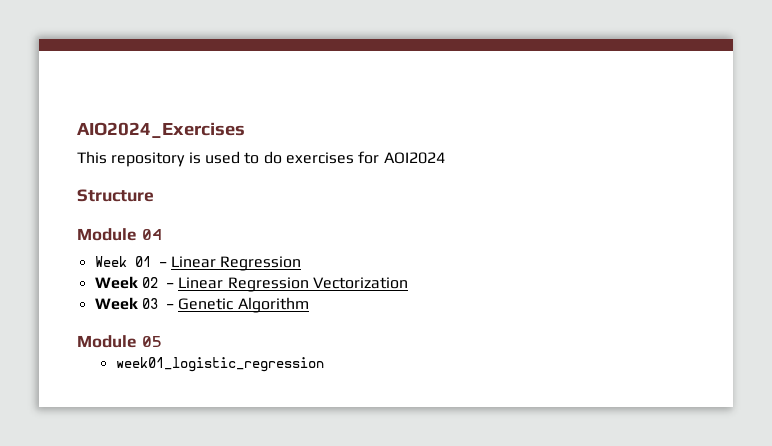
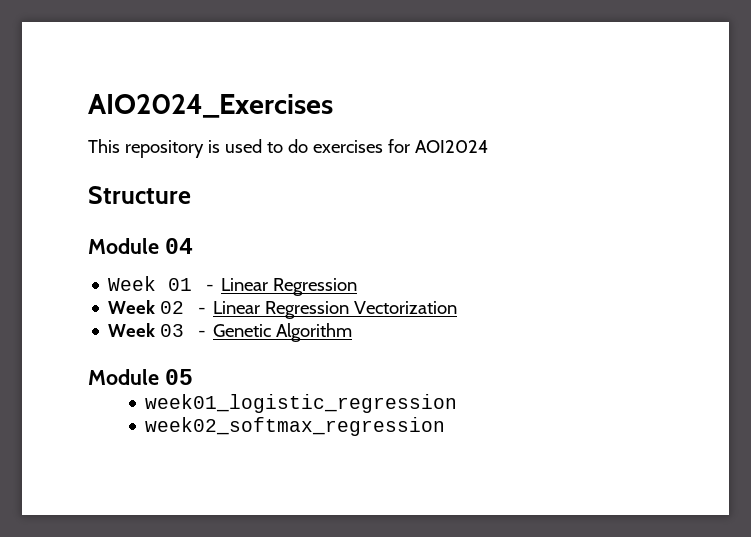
+ week02_softmax_regression

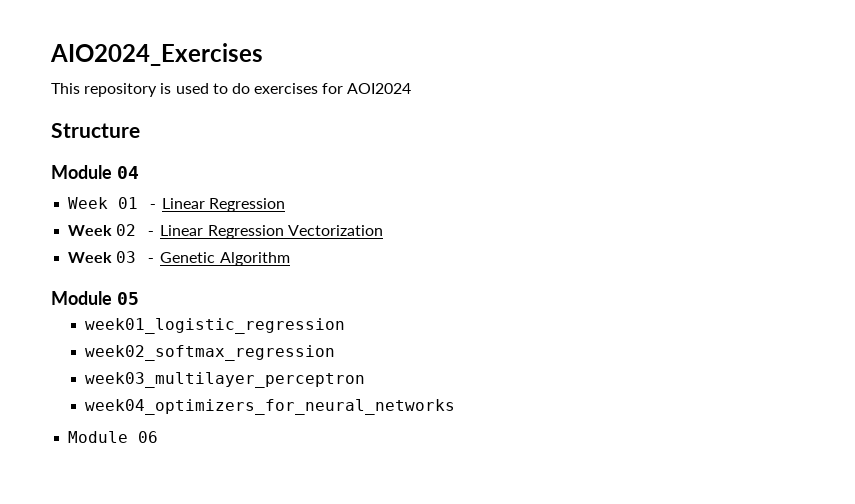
+ week03_multilayer_perceptron
+ week04_optimizers_for_neural_networks
+ Module 06

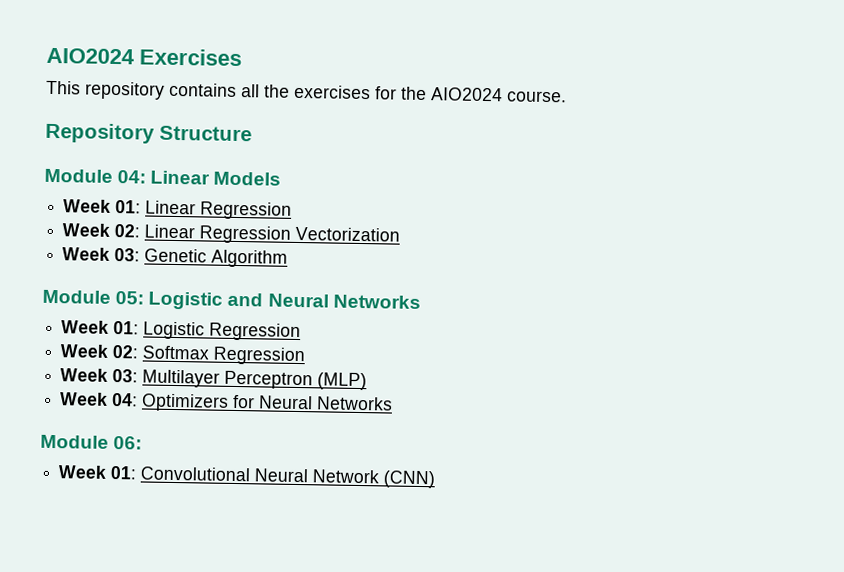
- AIO2024_Exercises
+ AIO2024 Exercises
- This repository is used to do exercises for AOI2024
- Structure
+ This repository contains all the exercises for the AIO2024 course.
+ Repository Structure
- Module 04
- Week 01 - Linear Regression
+ Module 04: Linear Models
+ Week 01: Linear Regression
- Week 02 - Linear Regression Vectorization
+ Week 02: Linear Regression Vectorization
- Week 03 - Genetic Algorithm
+ Week 03: Genetic Algorithm
- Module 05
- week01_logistic_regression
- week02_softmax_regression
- week03_multilayer_perceptron
- week04_optimizers_for_neural_networks
- Module 06
+ Module 05: Logistic and Neural Networks
+ Week 01: Logistic Regression
+ Week 02: Softmax Regression
+ Week 03: Multilayer Perceptron (MLP)
+ Week 04: Optimizers for Neural Networks
+ Module 06:
+ Week 01: Convolutional Neural Network (CNN)

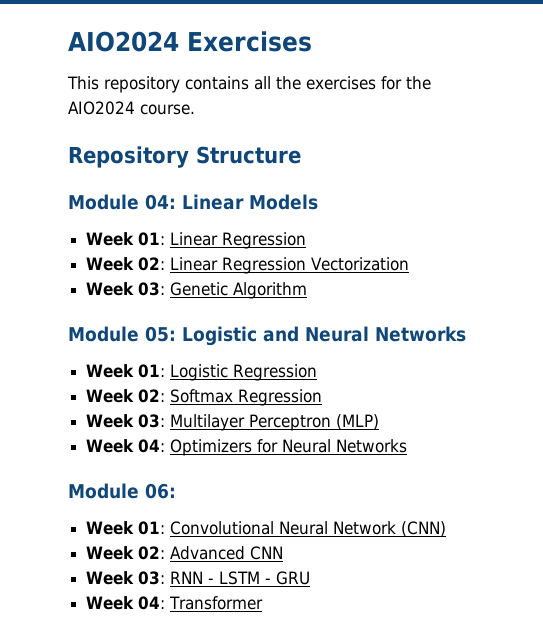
+ Week 02: Advanced CNN
+ Week 03: RNN - LSTM - GRU
+ Week 04: Transformer

